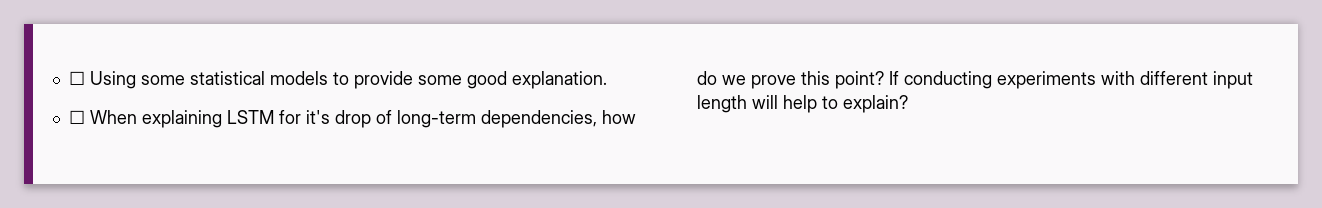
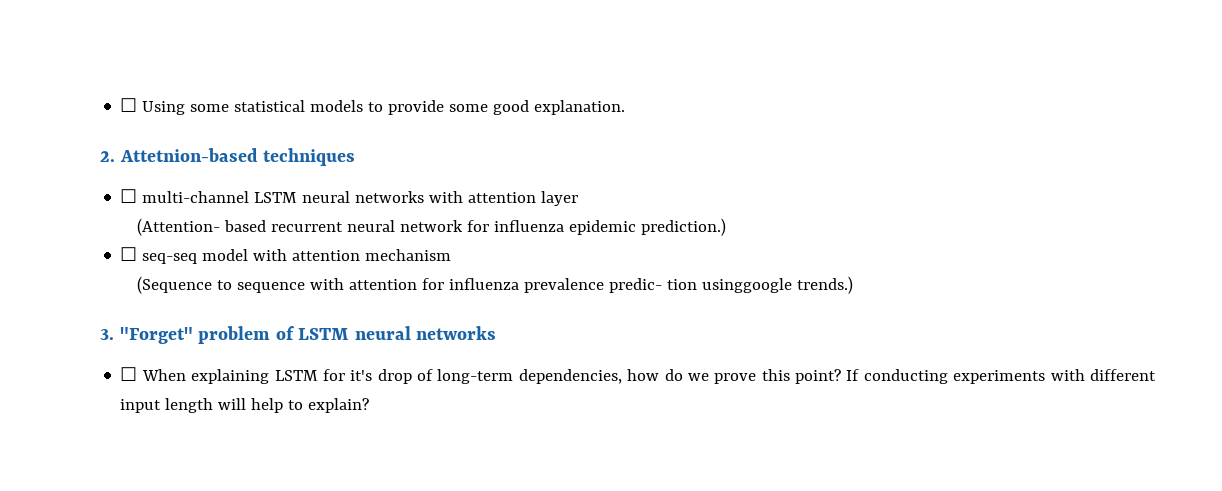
+ 2. Attetnion-based techniques
+ ☐ multi-channel LSTM neural networks with attention layer
+ (Attention- based recurrent neural network for influenza epidemic prediction.)
+ ☐ seq-seq model with attention mechanism
+ (Sequence to sequence with attention for influenza prevalence predic- tion usinggoogle trends.)
+ 3. "Forget" problem of LSTM neural networks

